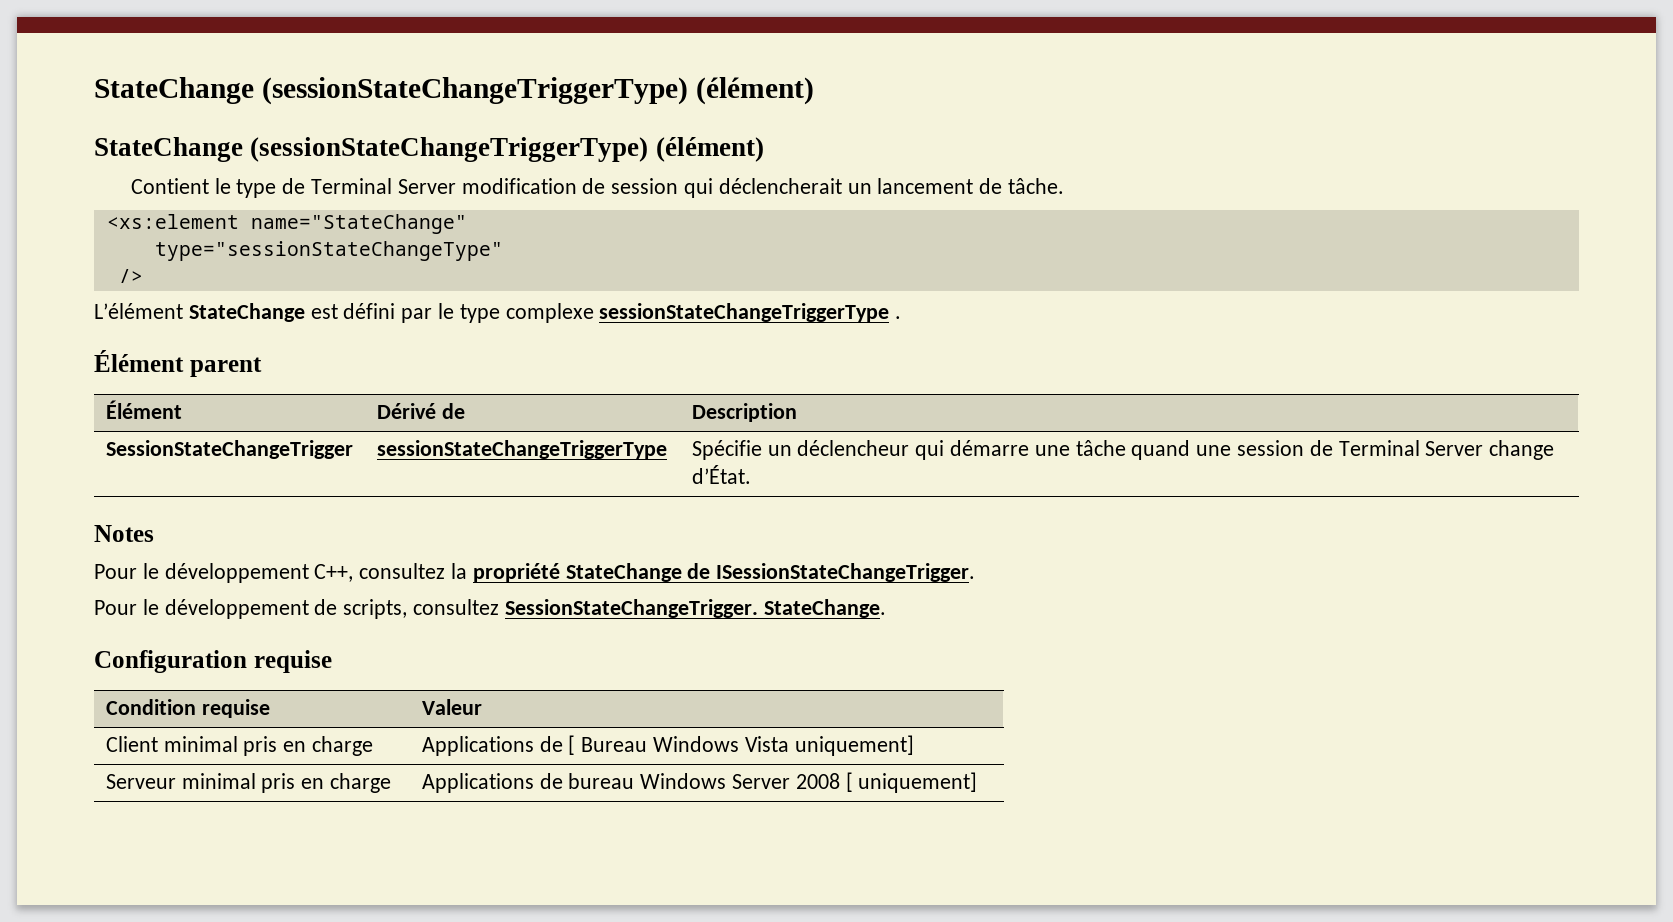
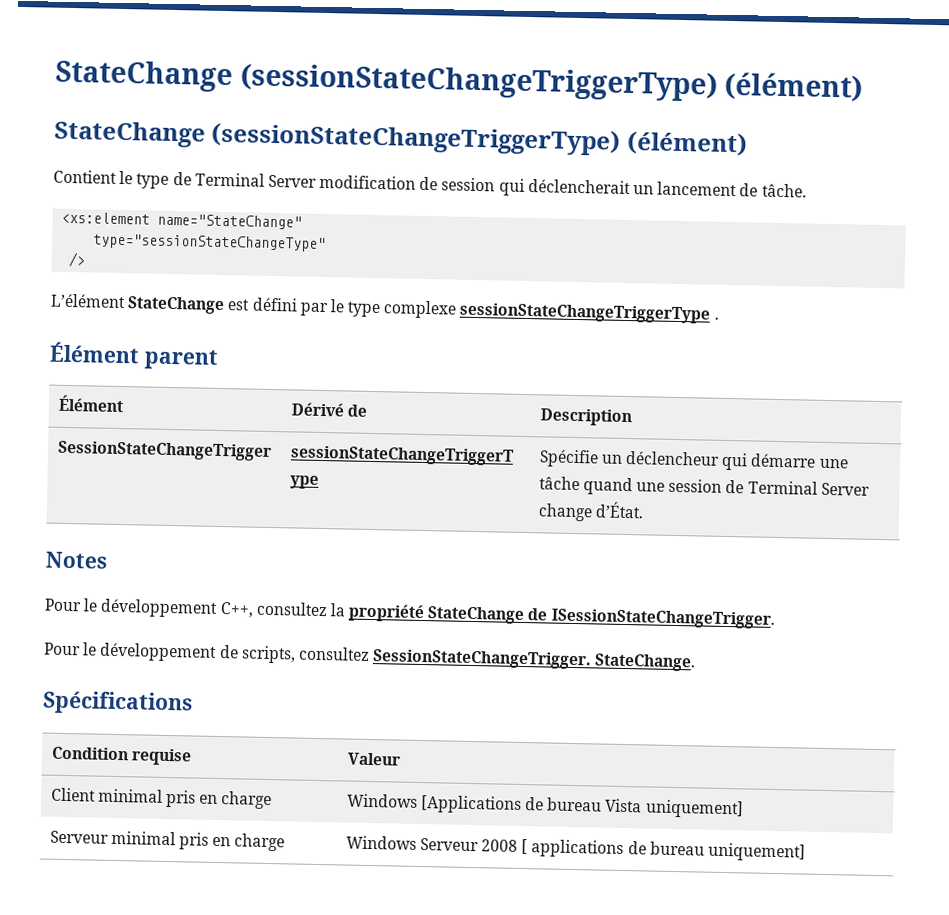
- Configuration requise
+ Spécifications
- Client minimal pris en charge | Applications de [ Bureau Windows Vista uniquement]
+ Client minimal pris en charge | Windows [Applications de bureau Vista uniquement]
- Serveur minimal pris en charge | Applications de bureau Windows Server 2008 [ uniquement]
+ Serveur minimal pris en charge | Windows Serveur 2008 [ applications de bureau uniquement]

